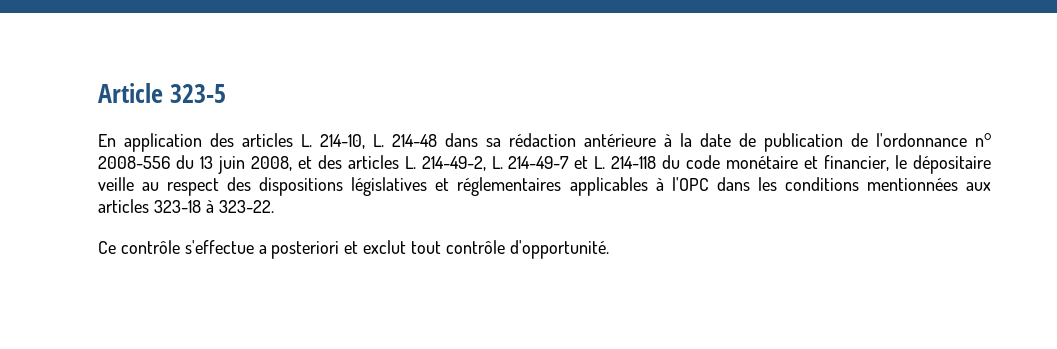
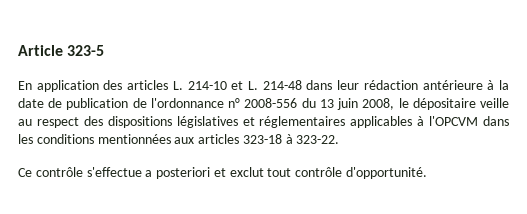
- En application des articles L. 214-10, L. 214-48 dans sa rédaction antérieure à la date de publication de l'ordonnance n° 2008-556 du 13 juin 2008, et des articles L. 214-49-2, L. 214-49-7 et L. 214-118 du code monétaire et financier, le dépositaire veille au respect des dispositions législatives et réglementaires applicables à l'OPC dans les conditions mentionnées aux articles 323-18 à 323-22.
+ En application des articles L. 214-10 et L. 214-48 dans leur rédaction antérieure à la date de publication de l'ordonnance n° 2008-556 du 13 juin 2008, le dépositaire veille au respect des dispositions législatives et réglementaires applicables à l'OPCVM dans les conditions mentionnées aux articles 323-18 à 323-22.

